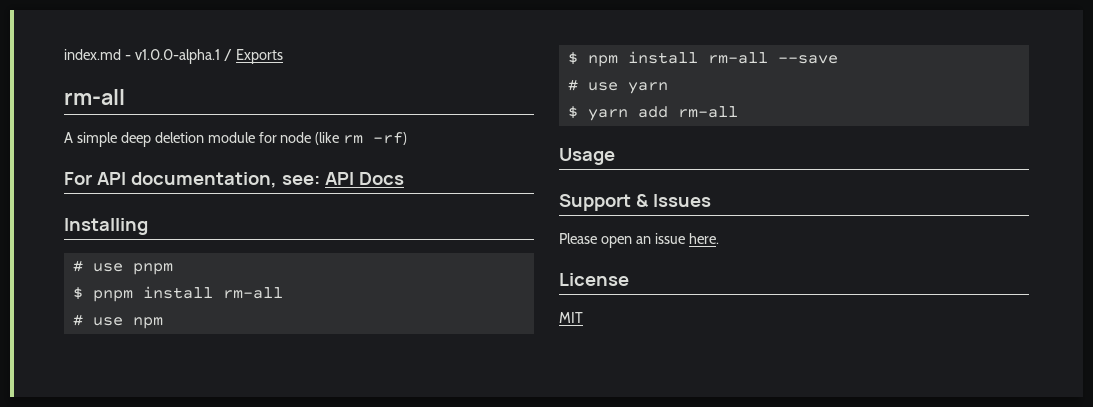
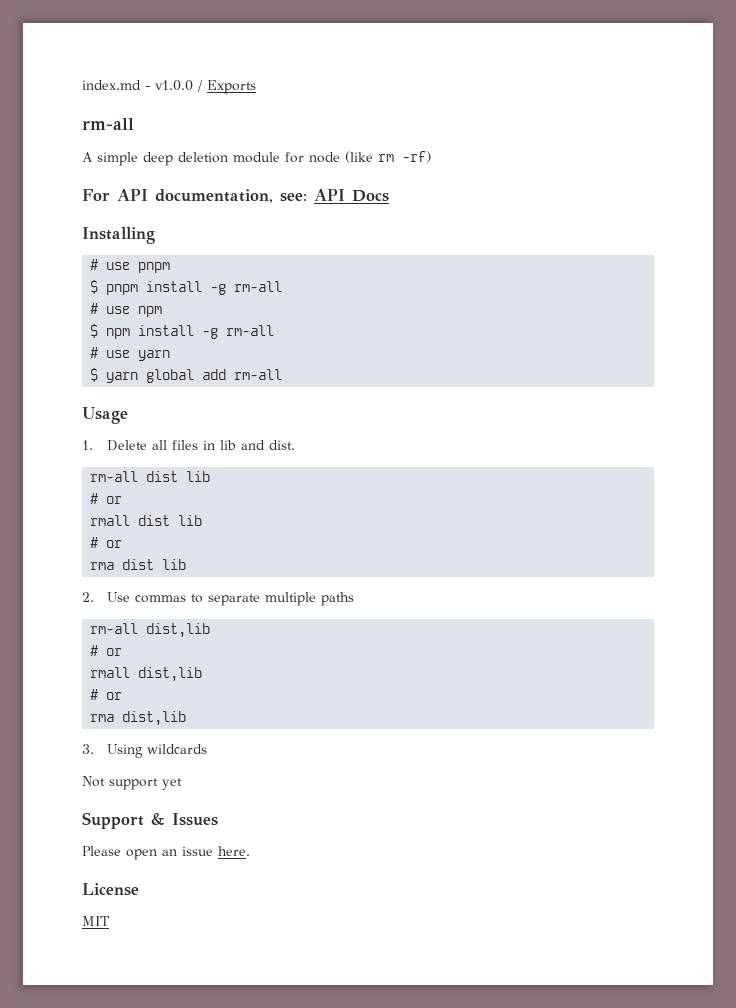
- index.md - v1.0.0-alpha.1 / Exports
+ index.md - v1.0.0 / Exports
- $ pnpm install rm-all
+ $ pnpm install -g rm-all
- $ npm install rm-all --save
+ $ npm install -g rm-all
- $ yarn add rm-all
+ $ yarn global add rm-all
+ 1. Delete all files in lib and dist.
+ rm-all dist lib
+ # or
+ rmall dist lib
+ # or
+ rma dist lib
+ 2. Use commas to separate multiple paths
+ rm-all dist,lib
+ # or
+ rmall dist,lib
+ # or
+ rma dist,lib
+ 3. Using wildcards
+ Not support yet

